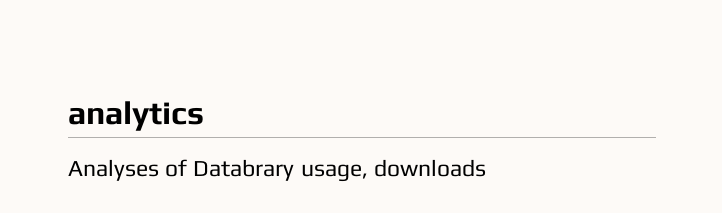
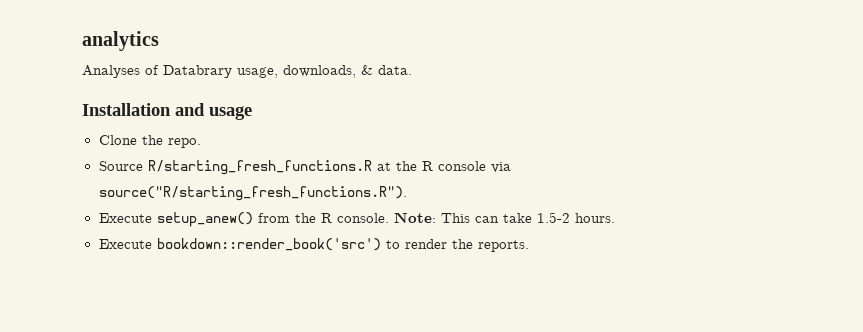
- Analyses of Databrary usage, downloads
+ Analyses of Databrary usage, downloads, & data.
+ Installation and usage
+ Clone the repo.
+ Source R/starting_fresh_functions.R at the R console via source("R/starting_fresh_functions.R").
+ Execute setup_anew() from the R console. Note: This can take 1.5-2 hours.
+ Execute bookdown::render_book('src') to render the reports.

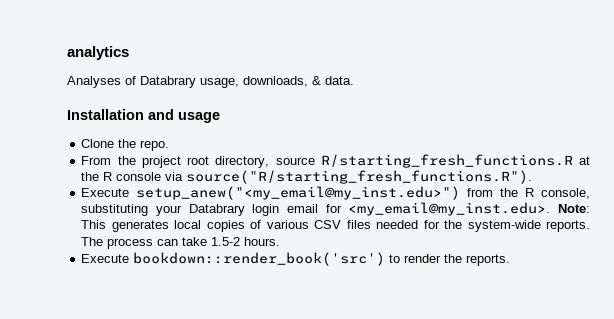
- Source R/starting_fresh_functions.R at the R console via source("R/starting_fresh_functions.R").
+ From the project root directory, source R/starting_fresh_functions.R at the R console via source("R/starting_fresh_functions.R").
- Execute setup_anew() from the R console. Note: This can take 1.5-2 hours.
+ Execute setup_anew("<my_email@my_inst.edu>") from the R console, substituting your Databrary login email for <my_email@my_inst.edu>. Note: This generates local copies of various CSV files needed for the system-wide reports. The process can take 1.5-2 hours.

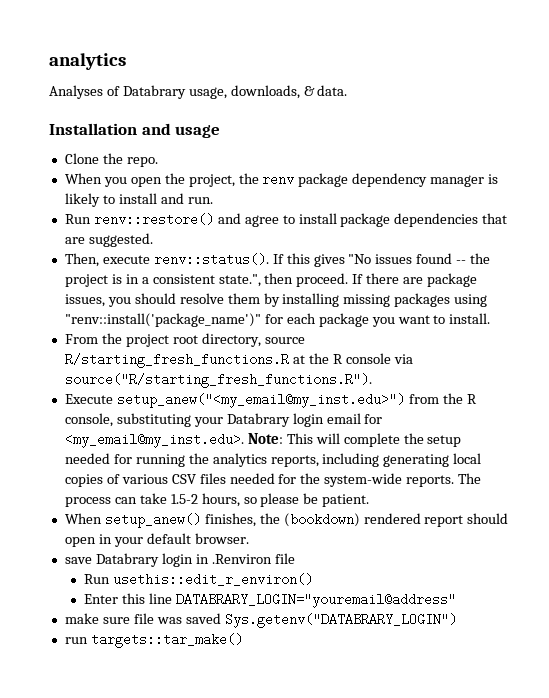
+ When you open the project, the renv package dependency manager is likely to install and run.
+ Run renv::restore() and agree to install package dependencies that are suggested.
+ Then, execute renv::status(). If this gives "No issues found -- the project is in a consistent state.", then proceed. If there are package issues, you should resolve them by installing missing packages using "renv::install('package_name')" for each package you want to install.
- Execute setup_anew("<my_email@my_inst.edu>") from the R console, substituting your Databrary login email for <my_email@my_inst.edu>. Note: This generates local copies of various CSV files needed for the system-wide reports.
+ Execute setup_anew("<my_email@my_inst.edu>") from the R console, substituting your Databrary login email for <my_email@my_inst.edu>. Note: This will complete the setup needed for running the analytics reports, including generating local copies of various CSV files needed for the system-wide reports.
- The process can take 1.5-2 hours.
- Execute bookdown::render_book('src') to render the reports.
+ The process can take 1.5-2 hours, so please be patient.
+ When setup_anew() finishes, the (bookdown) rendered report should open in your default browser.
+ save Databrary login in .Renviron file
+ Run usethis::edit_r_environ()
+ Enter this line DATABRARY_LOGIN="youremail@address"
+ make sure file was saved Sys.getenv("DATABRARY_LOGIN")
+ run targets::tar_make()

